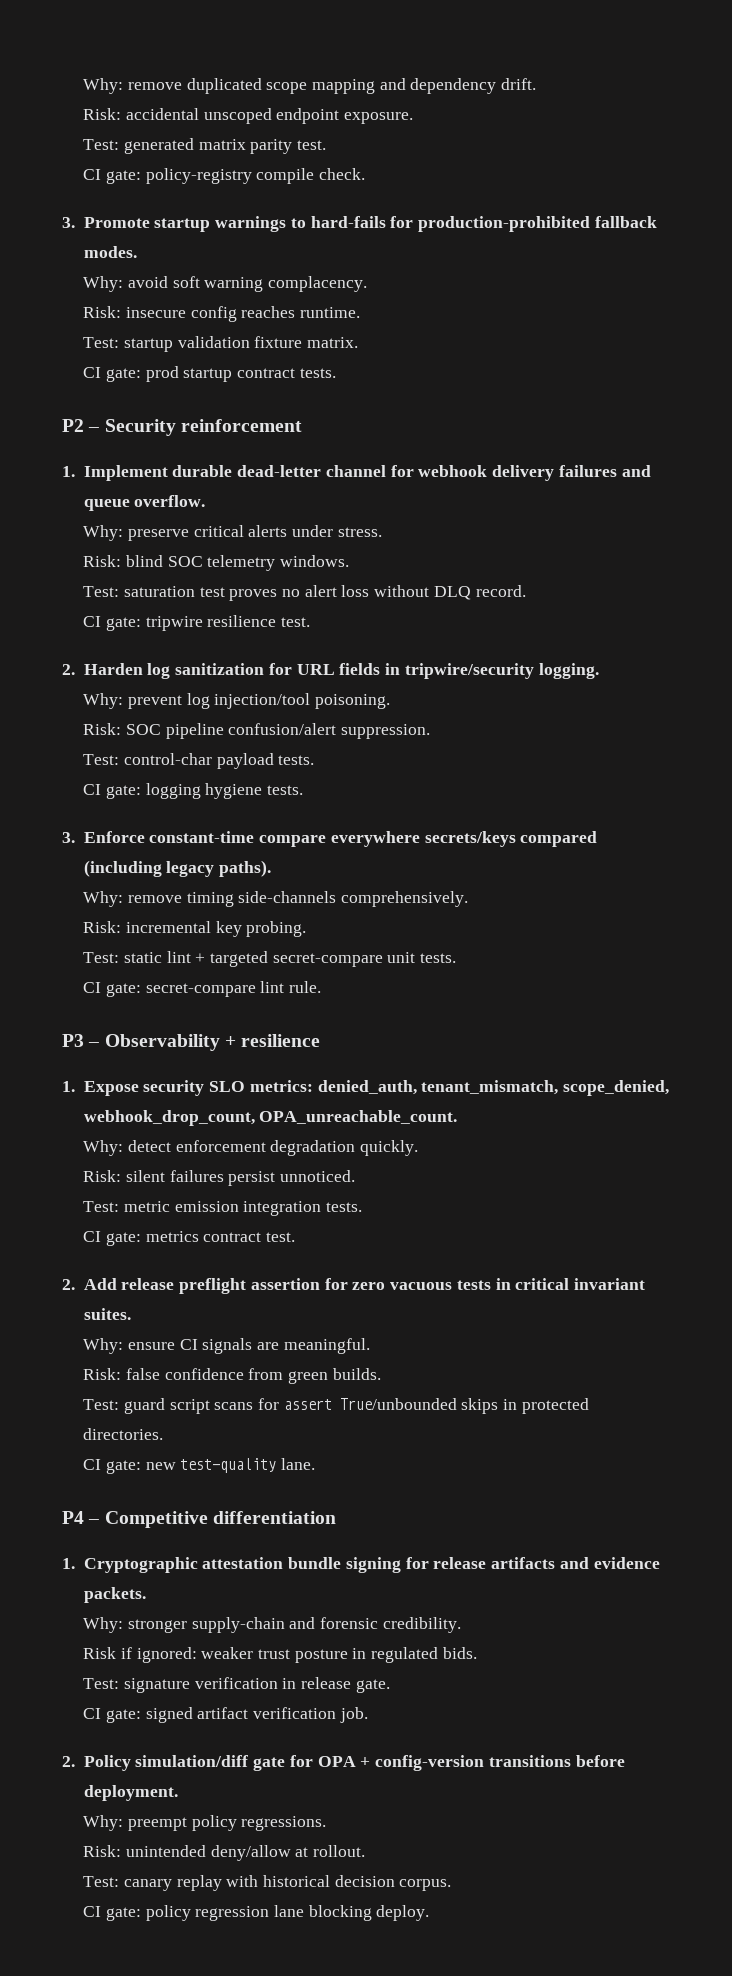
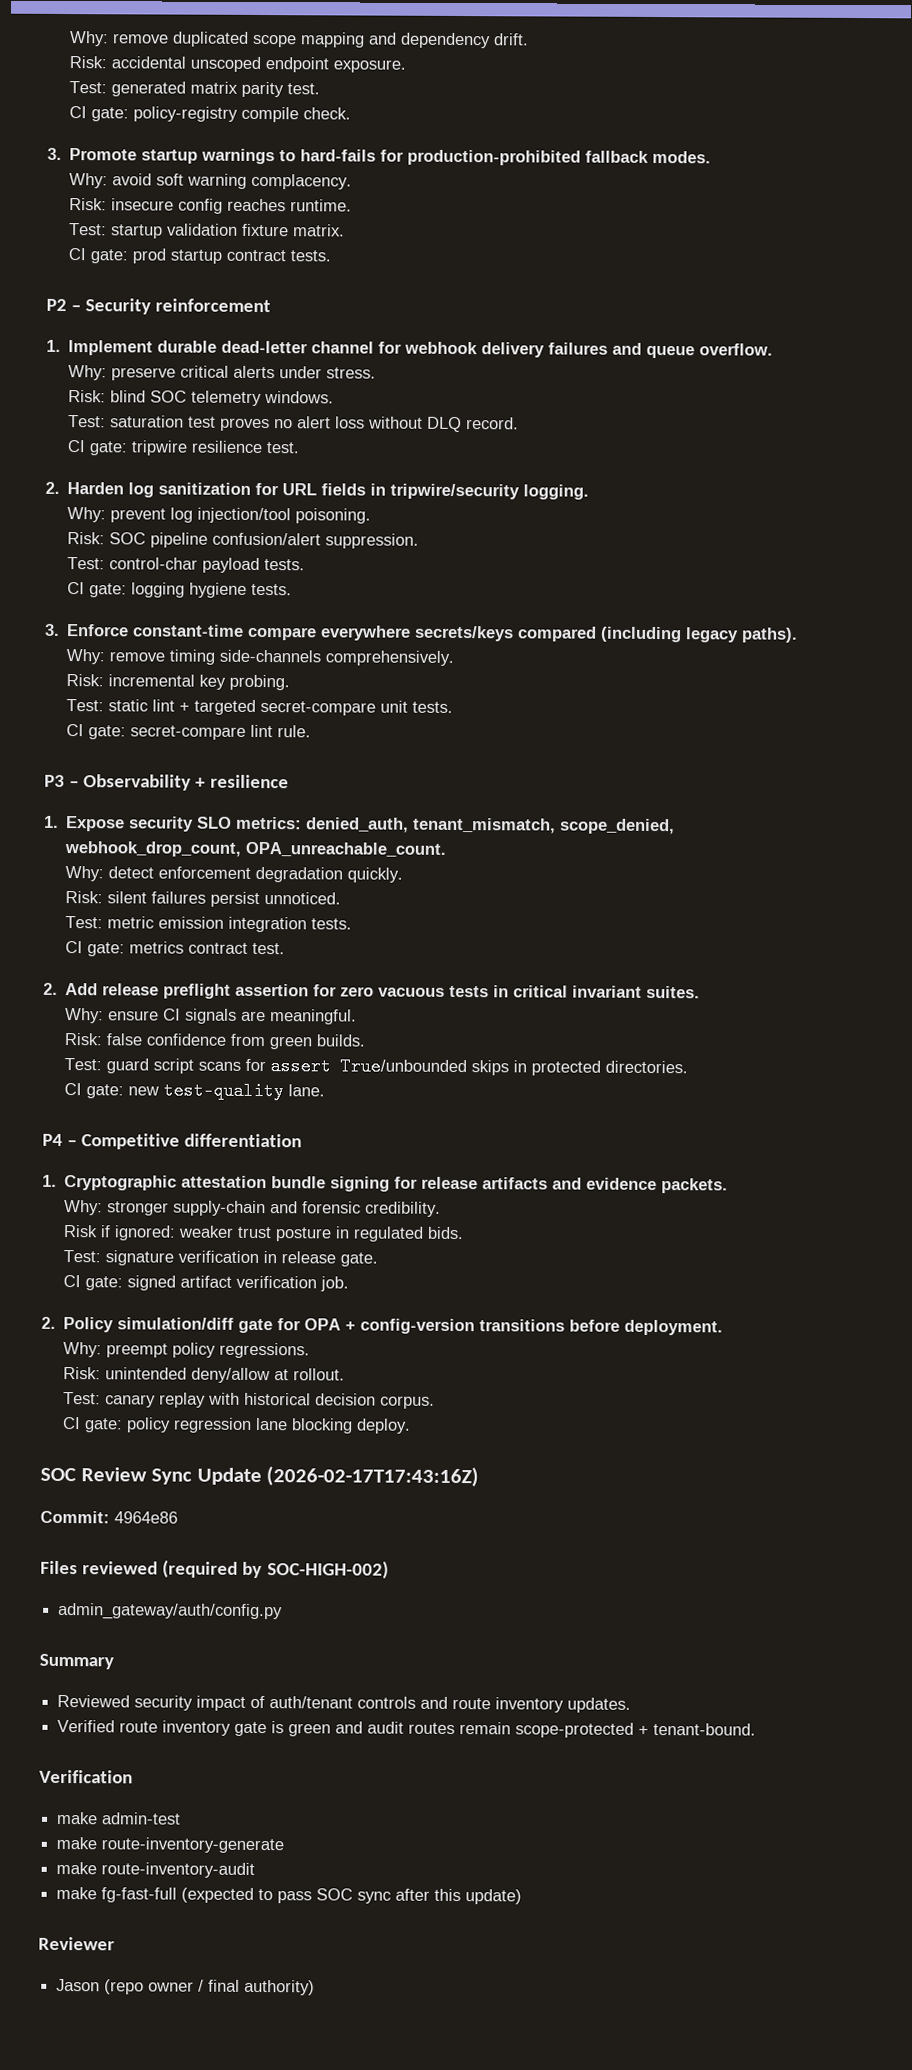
+ SOC Review Sync Update (2026-02-17T17:43:16Z)
+ Commit: 4964e86
+ Files reviewed (required by SOC-HIGH-002)
+ admin_gateway/auth/config.py
+ Summary
+ Reviewed security impact of auth/tenant controls and route inventory updates.
+ Verified route inventory gate is green and audit routes remain scope-protected + tenant-bound.
+ Verification
+ make admin-test
+ make route-inventory-generate
+ make route-inventory-audit
+ make fg-fast-full (expected to pass SOC sync after this update)
+ Reviewer
+ Jason (repo owner / final authority)

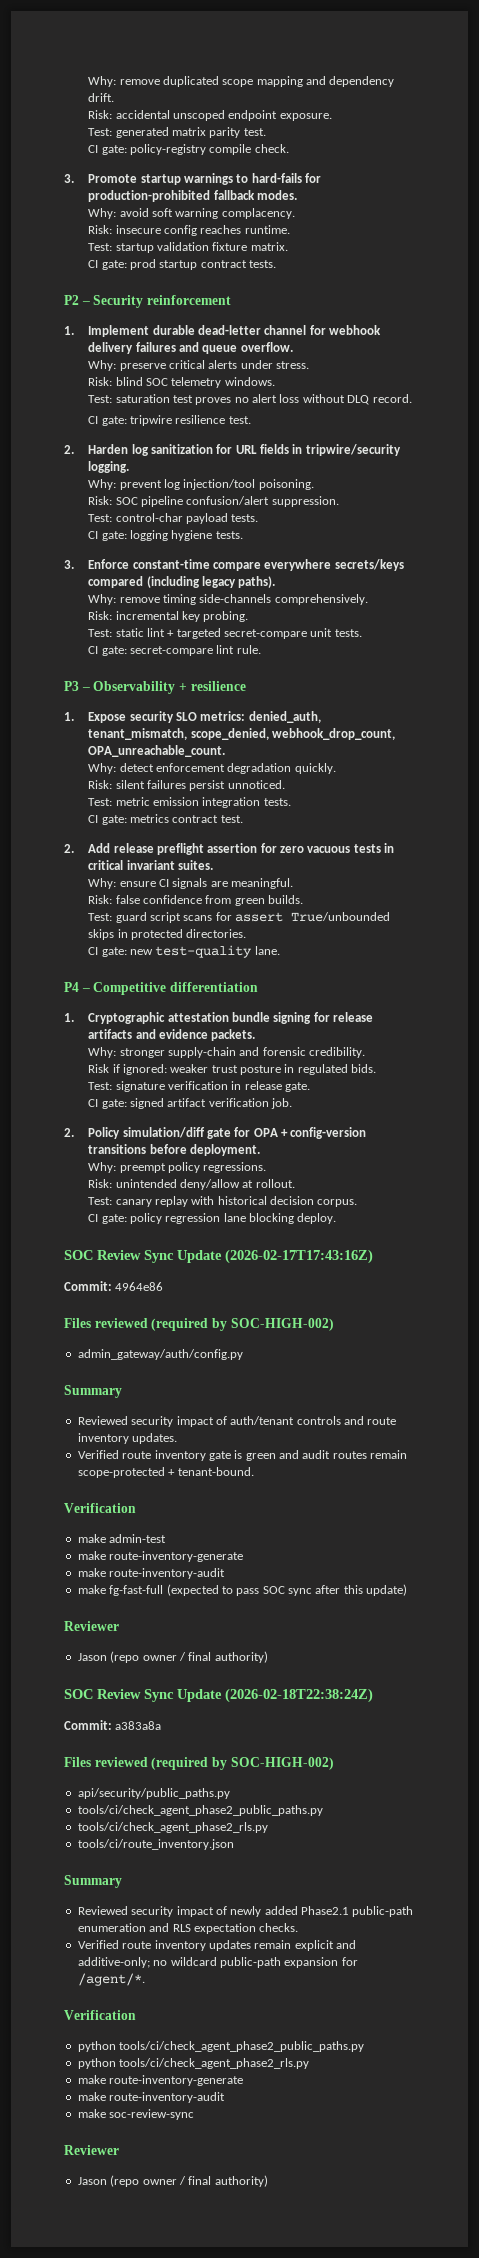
+ SOC Review Sync Update (2026-02-18T22:38:24Z)
+ Commit: a383a8a
+ Files reviewed (required by SOC-HIGH-002)
+ api/security/public_paths.py
+ tools/ci/check_agent_phase2_public_paths.py
+ tools/ci/check_agent_phase2_rls.py
+ tools/ci/route_inventory.json
+ Summary
+ Reviewed security impact of newly added Phase2.1 public-path enumeration and RLS expectation checks.
+ Verified route inventory updates remain explicit and additive-only; no wildcard public-path expansion for /agent/*.
+ Verification
+ python tools/ci/check_agent_phase2_public_paths.py
+ python tools/ci/check_agent_phase2_rls.py
+ make route-inventory-generate
+ make route-inventory-audit
+ make soc-review-sync
+ Reviewer
+ Jason (repo owner / final authority)

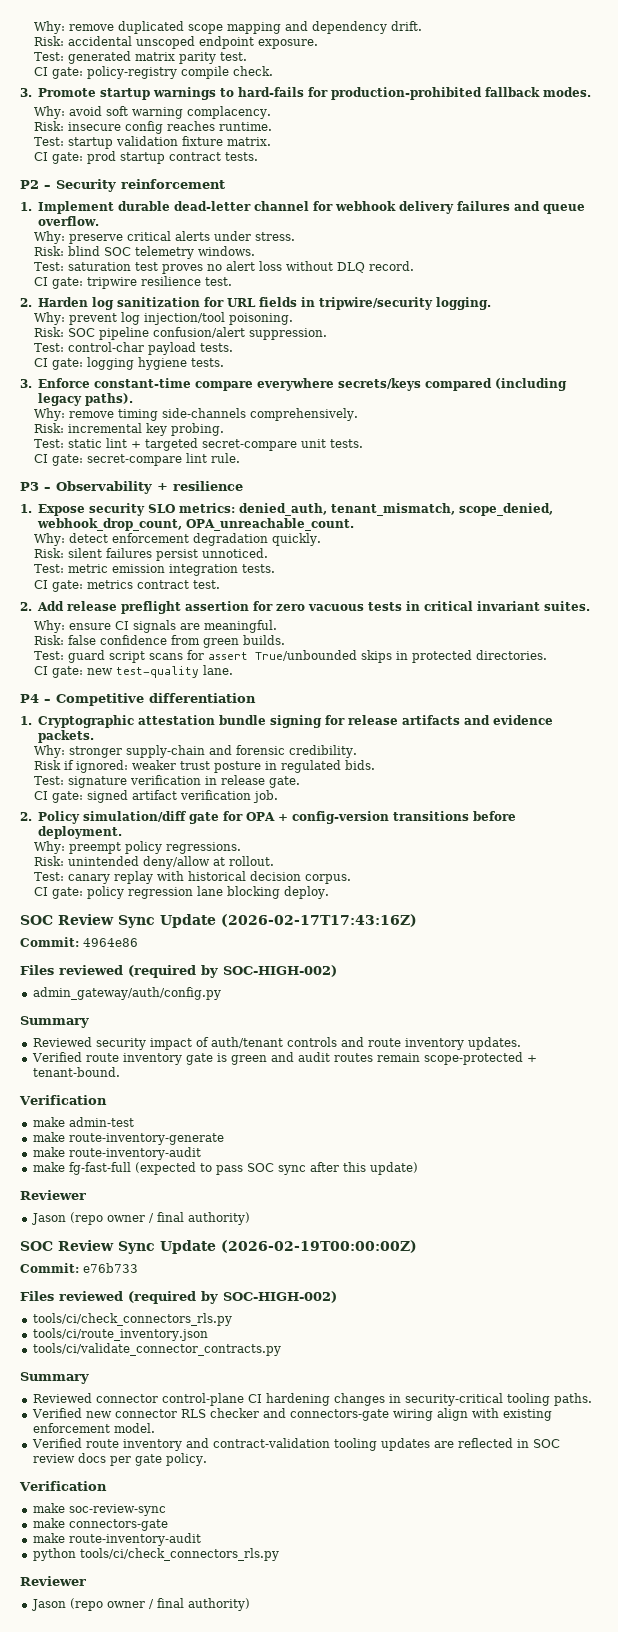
- SOC Review Sync Update (2026-02-18T22:38:24Z)
- Commit: a383a8a
+ SOC Review Sync Update (2026-02-19T00:00:00Z)
+ Commit: e76b733
  Files reviewed (required by SOC-HIGH-002)
- api/security/public_paths.py
- tools/ci/check_agent_phase2_public_paths.py
- tools/ci/check_agent_phase2_rls.py
+ tools/ci/check_connectors_rls.py
  tools/ci/route_inventory.json
+ tools/ci/validate_connector_contracts.py
  Summary
- Reviewed security impact of newly added Phase2.1 public-path enumeration and RLS expectation checks.
- Verified route inventory updates remain explicit and additive-only; no wildcard public-path expansion for /agent/*.
+ Reviewed connector control-plane CI hardening changes in security-critical tooling paths.
+ Verified new connector RLS checker and connectors-gate wiring align with existing enforcement model.
+ Verified route inventory and contract-validation tooling updates are reflected in SOC review docs per gate policy.
  Verification
- python tools/ci/check_agent_phase2_public_paths.py
- python tools/ci/check_agent_phase2_rls.py
- make route-inventory-generate
+ make soc-review-sync
+ make connectors-gate
  make route-inventory-audit
- make soc-review-sync
+ python tools/ci/check_connectors_rls.py

